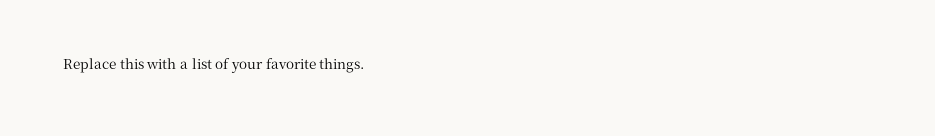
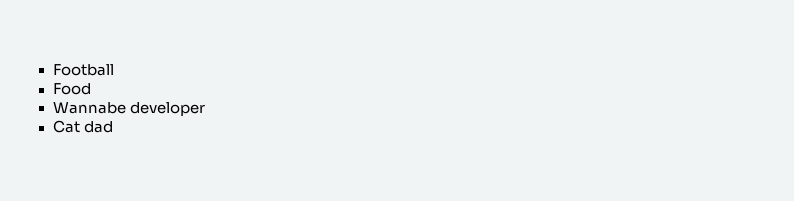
- Replace this with a list of your favorite things.
+ Football
+ Food
+ Wannabe developer
+ Cat dad

